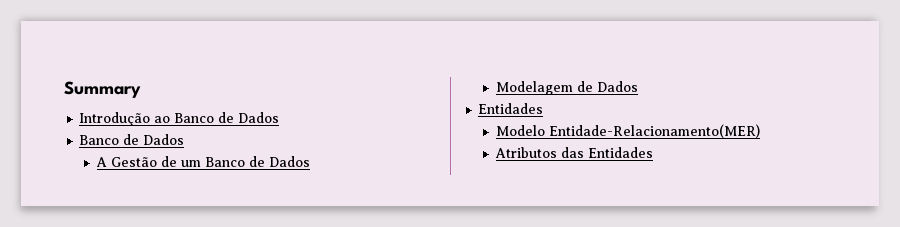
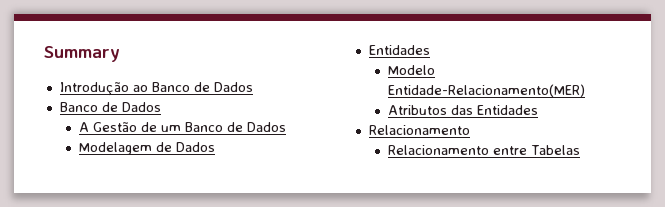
  Atributos das Entidades
+ Relacionamento
+ Relacionamento entre Tabelas

